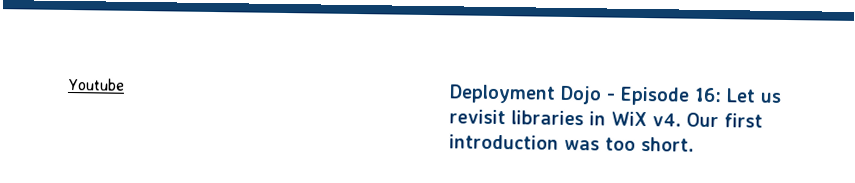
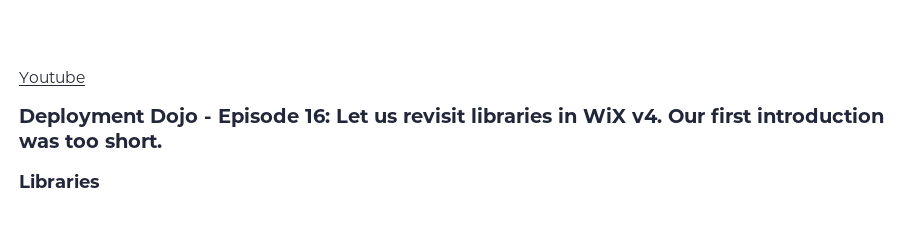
+ Libraries

